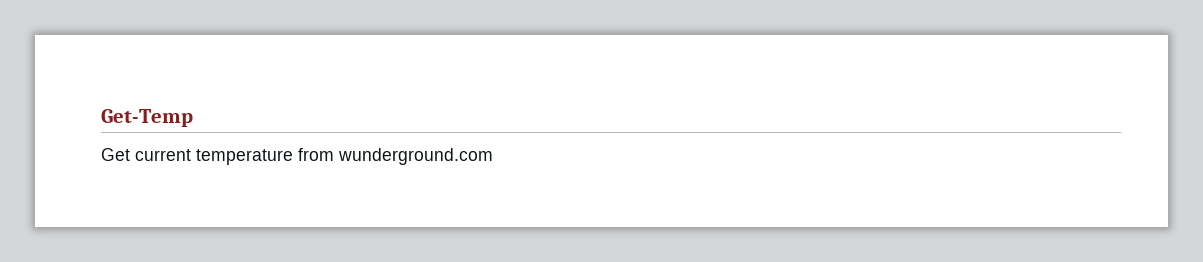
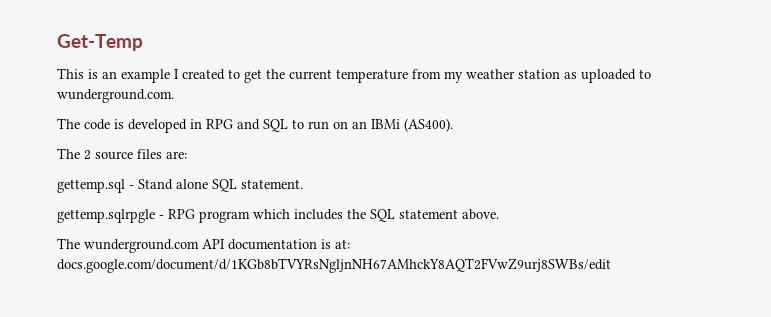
- Get current temperature from wunderground.com
+ This is an example I created to get the current temperature from my weather station as uploaded to wunderground.com.
+ The code is developed in RPG and SQL to run on an IBMi (AS400).
+ The 2 source files are:
+ gettemp.sql - Stand alone SQL statement.
+ gettemp.sqlrpgle - RPG program which includes the SQL statement above.
+ The wunderground.com API documentation is at: docs.google.com/document/d/1KGb8bTVYRsNgljnNH67AMhckY8AQT2FVwZ9urj8SWBs/edit

